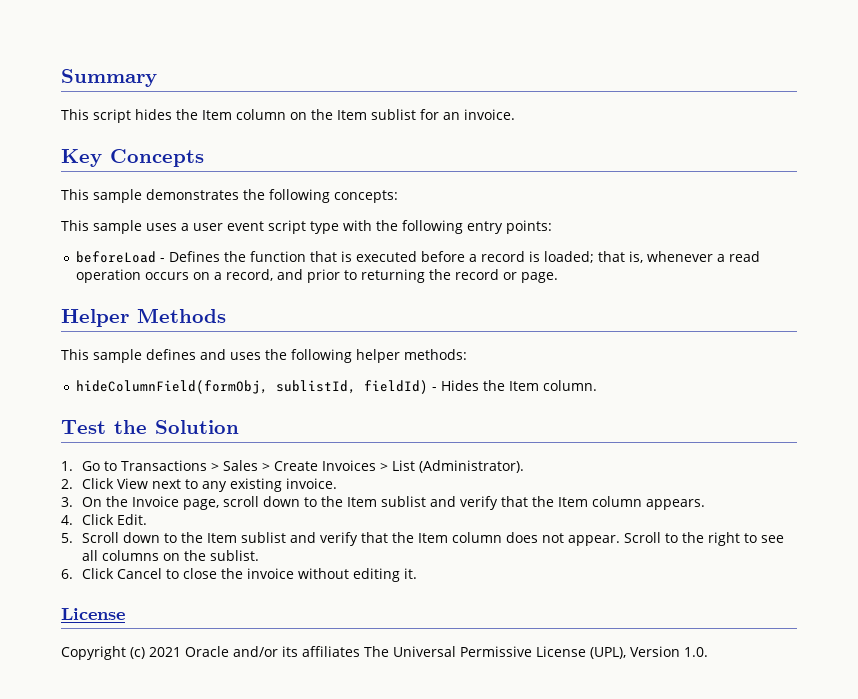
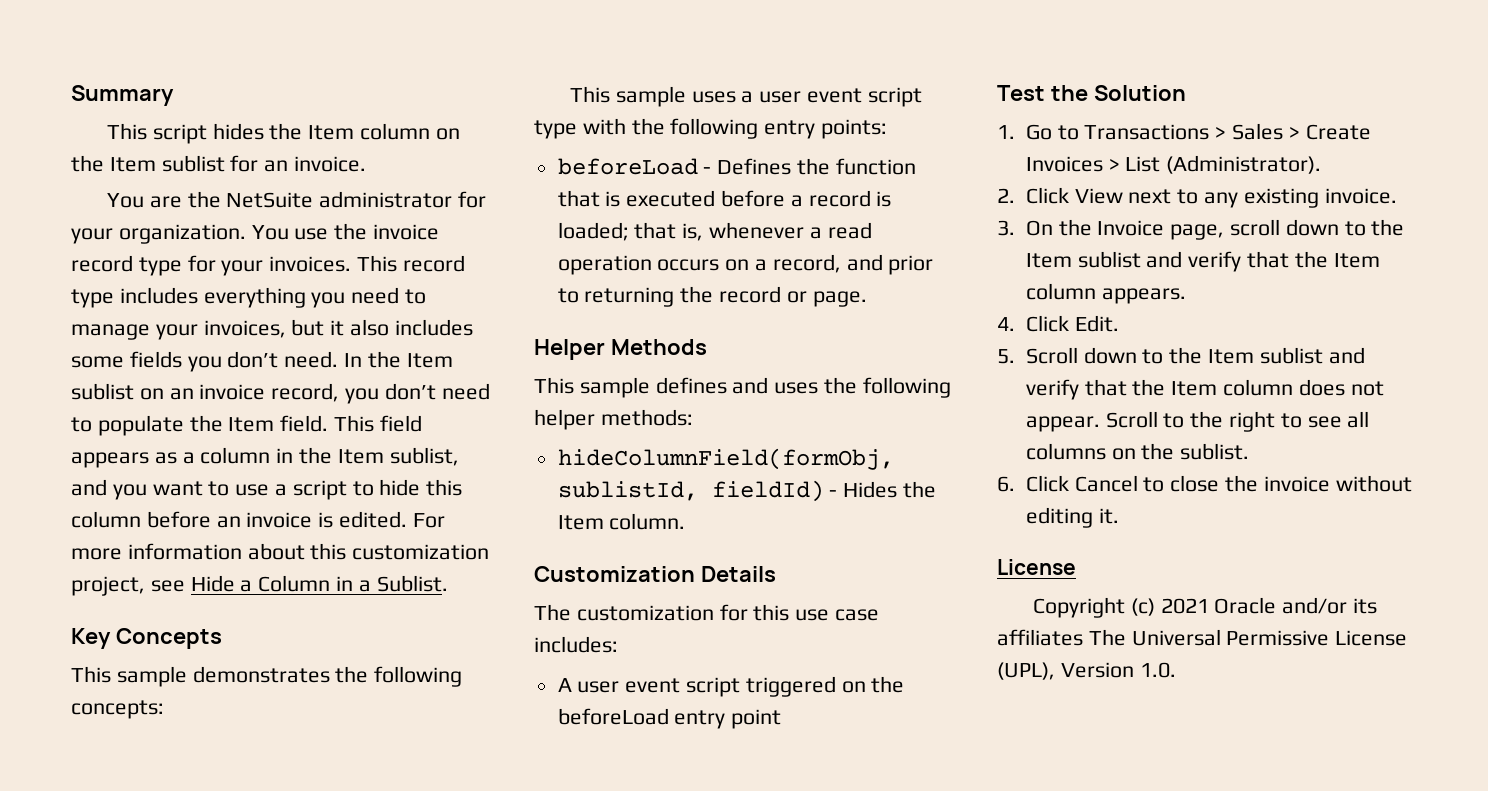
+ You are the NetSuite administrator for your organization. You use the invoice record type for your invoices. This record type includes everything you need to manage your invoices, but it also includes some fields you don’t need. In the Item sublist on an invoice record, you don’t need to populate the Item field. This field appears as a column in the Item sublist, and you want to use a script to hide this column before an invoice is edited. For more information about this customization project, see Hide a Column in a Sublist.
+ Customization Details
+ The customization for this use case includes:
+ A user event script triggered on the beforeLoad entry point

